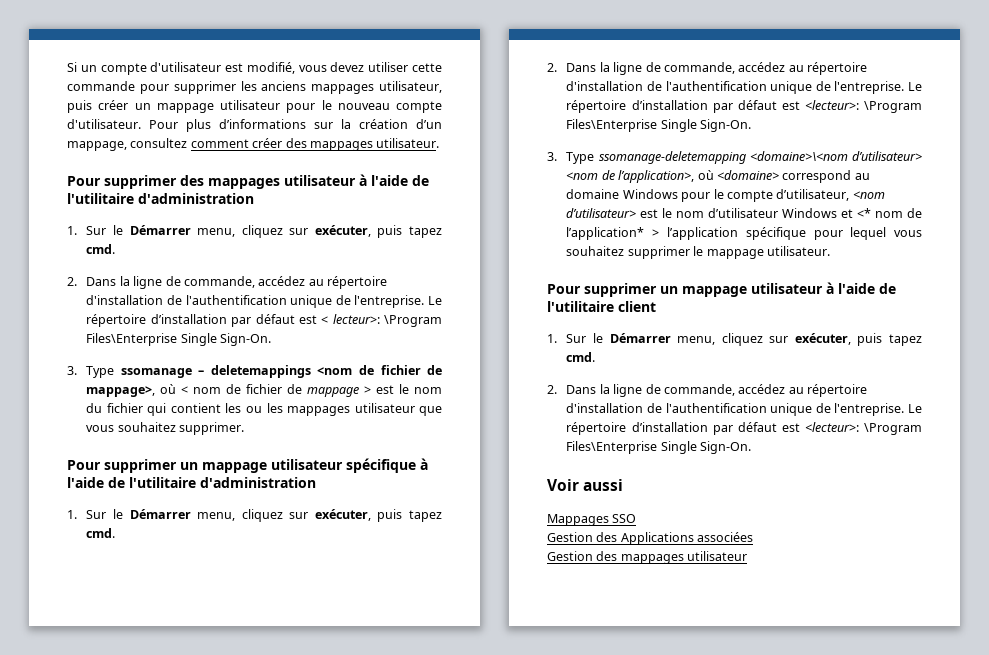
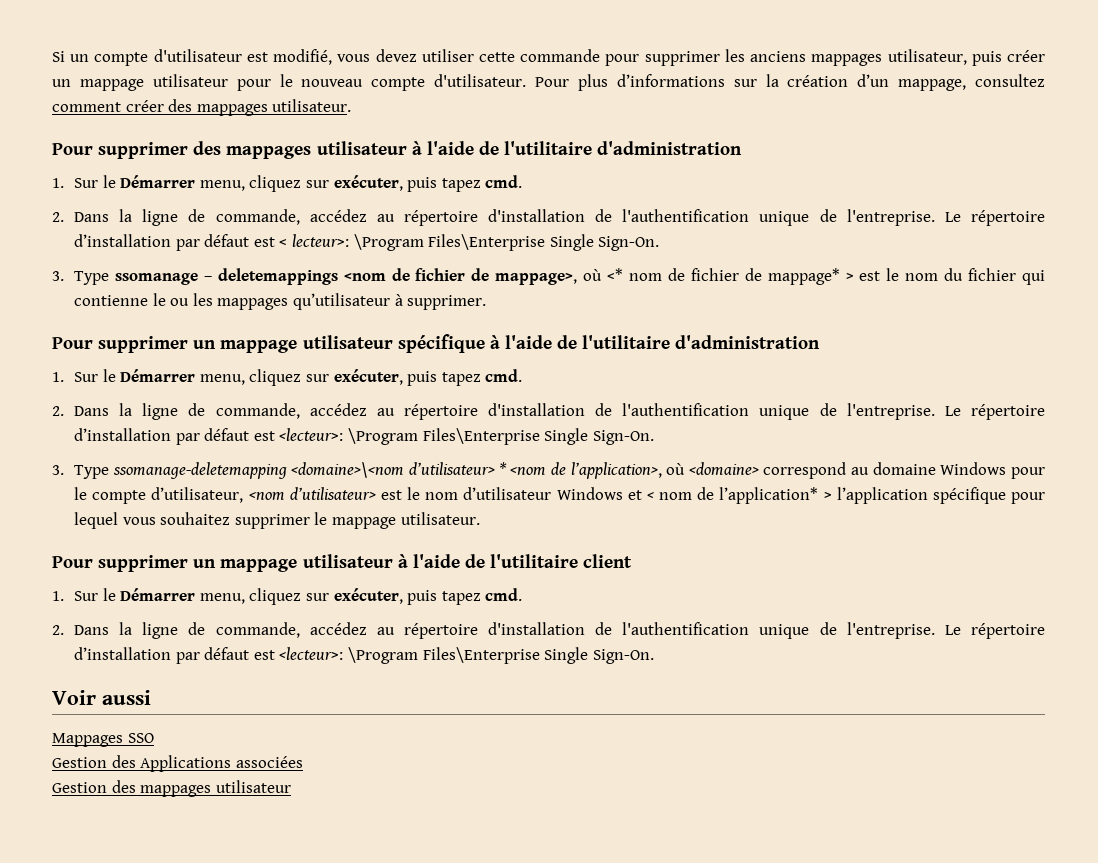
- 3. Type ssomanage – deletemappings <nom de fichier de mappage>, où < nom de fichier de mappage > est le nom du fichier qui contient les ou les mappages utilisateur que vous souhaitez supprimer.
+ 3. Type ssomanage – deletemappings <nom de fichier de mappage>, où <* nom de fichier de mappage* > est le nom du fichier qui contienne le ou les mappages qu’utilisateur à supprimer.
- 3. Type ssomanage-deletemapping <domaine>\<nom d’utilisateur> <nom de l’application>, où <domaine> correspond au domaine Windows pour le compte d’utilisateur, <nom d’utilisateur> est le nom d’utilisateur Windows et <* nom de l’application* > l’application spécifique pour lequel vous souhaitez supprimer le mappage utilisateur.
+ 3. Type ssomanage-deletemapping <domaine>\<nom d’utilisateur> * <nom de l’application>, où <domaine> correspond au domaine Windows pour le compte d’utilisateur, <nom d’utilisateur> est le nom d’utilisateur Windows et < nom de l’application* > l’application spécifique pour lequel vous souhaitez supprimer le mappage utilisateur.

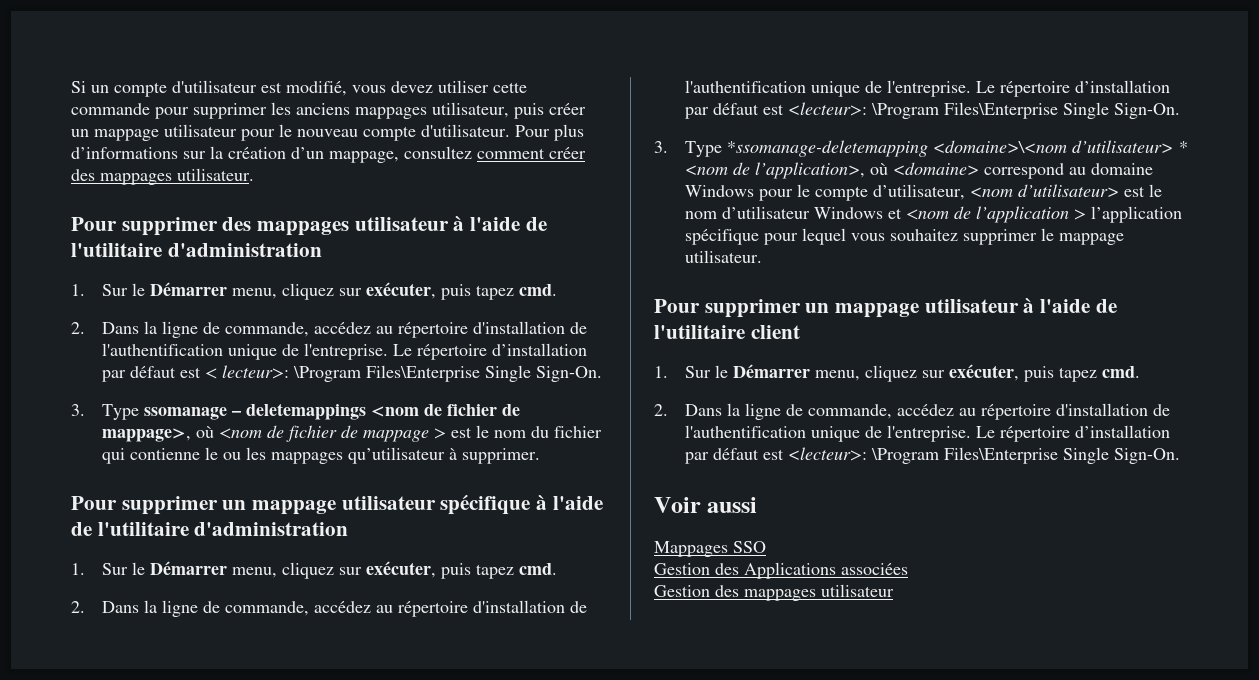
- 3. Type ssomanage – deletemappings <nom de fichier de mappage>, où <* nom de fichier de mappage* > est le nom du fichier qui contienne le ou les mappages qu’utilisateur à supprimer.
+ 3. Type ssomanage – deletemappings <nom de fichier de mappage>, où <nom de fichier de mappage > est le nom du fichier qui contienne le ou les mappages qu’utilisateur à supprimer.
- 3. Type ssomanage-deletemapping <domaine>\<nom d’utilisateur> * <nom de l’application>, où <domaine> correspond au domaine Windows pour le compte d’utilisateur, <nom d’utilisateur> est le nom d’utilisateur Windows et < nom de l’application* > l’application spécifique pour lequel vous souhaitez supprimer le mappage utilisateur.
+ 3. Type *ssomanage-deletemapping <domaine>\<nom d’utilisateur> * <nom de l’application>, où <domaine> correspond au domaine Windows pour le compte d’utilisateur, <nom d’utilisateur> est le nom d’utilisateur Windows et <nom de l’application > l’application spécifique pour lequel vous souhaitez supprimer le mappage utilisateur.

